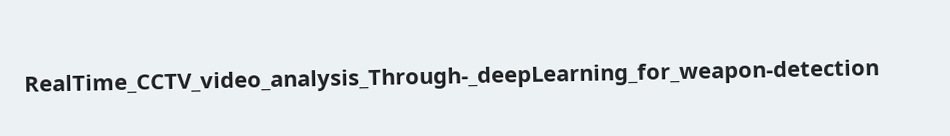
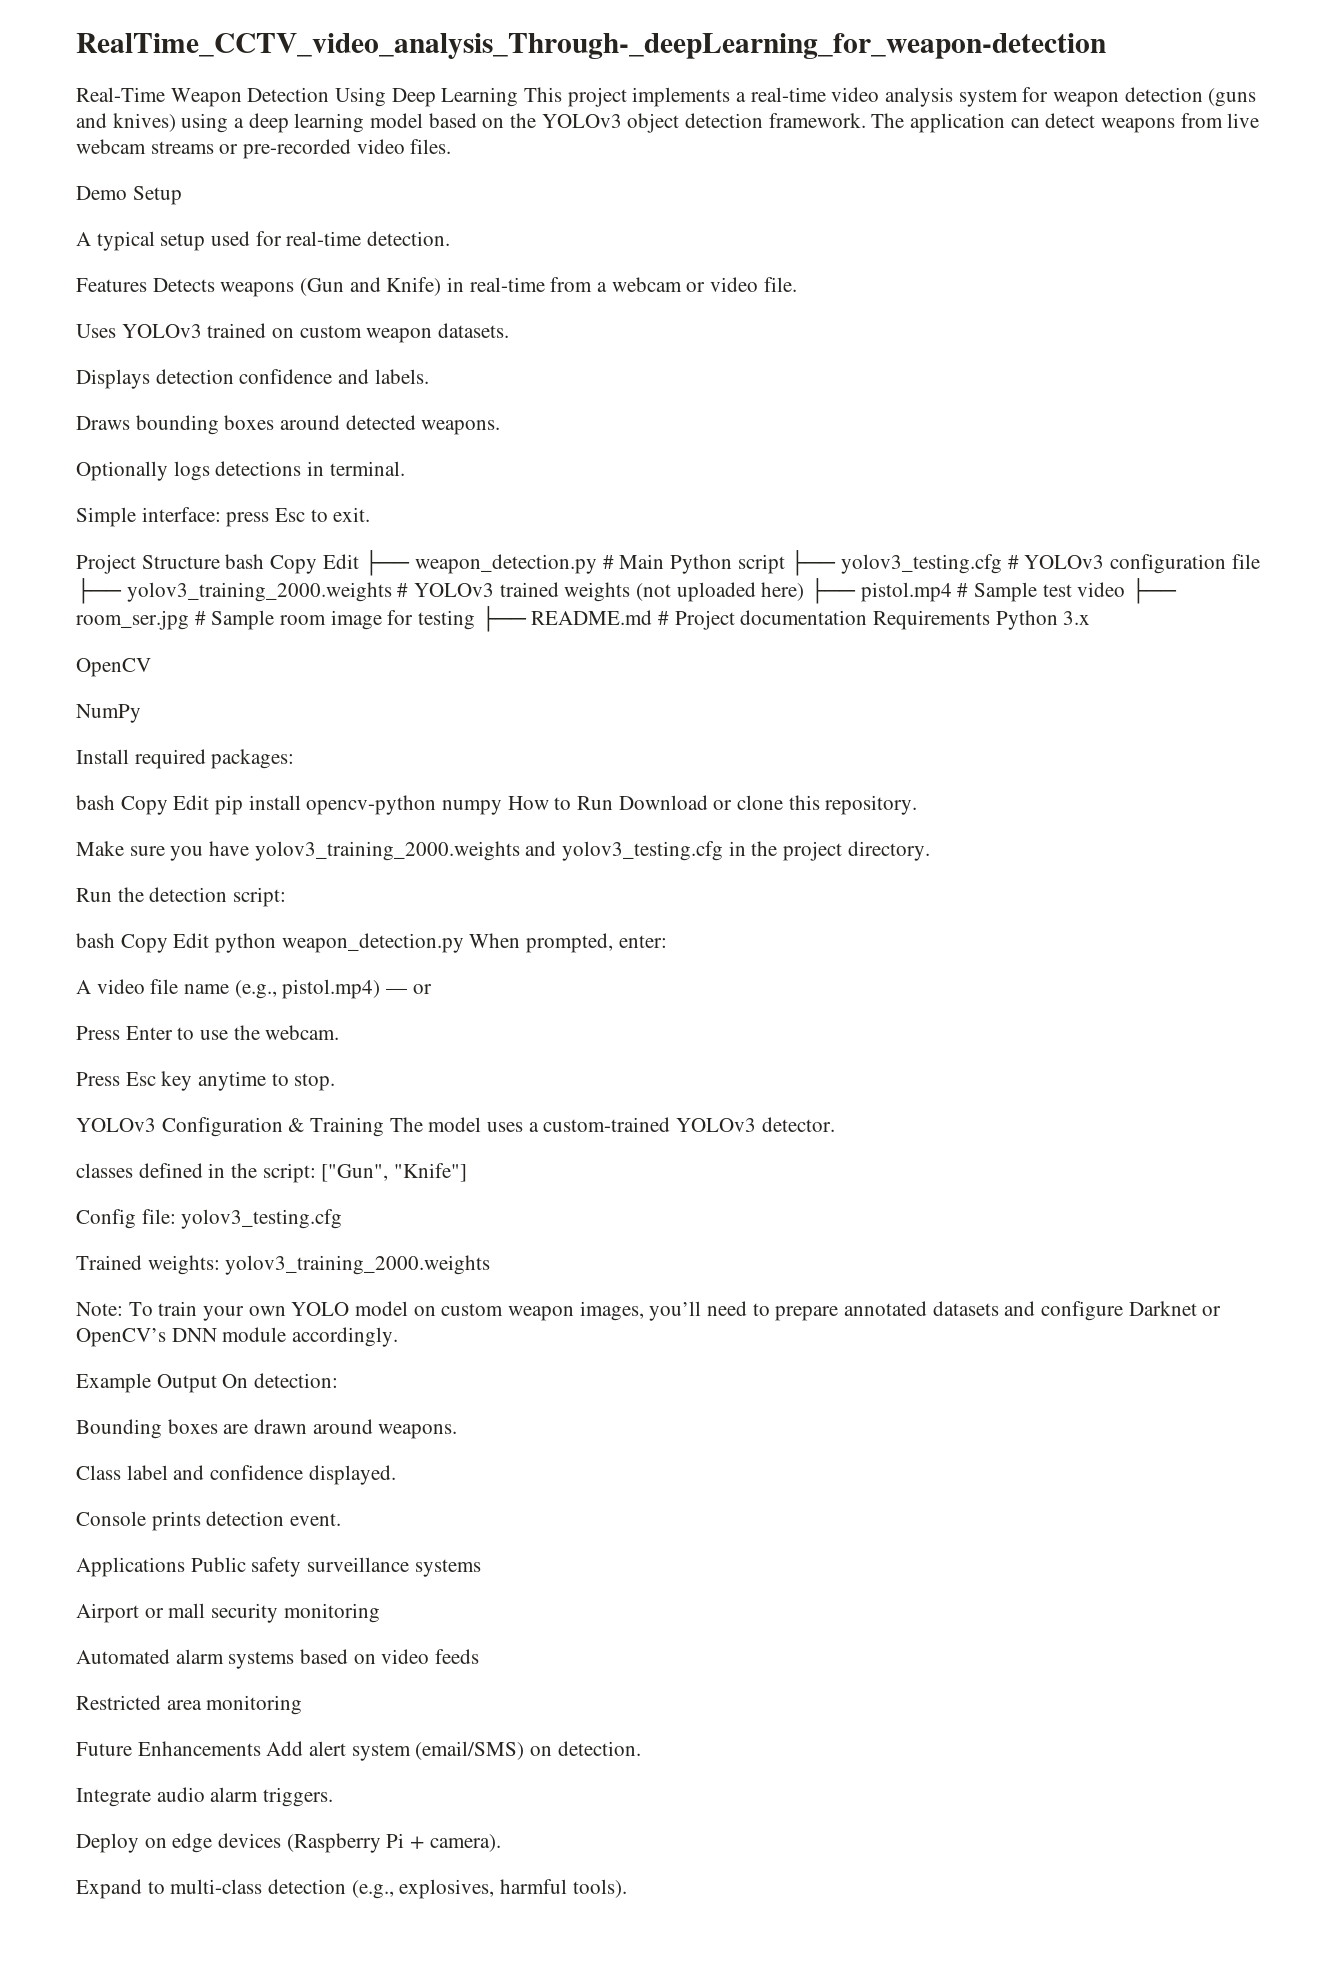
+ Real-Time Weapon Detection Using Deep Learning This project implements a real-time video analysis system for weapon detection (guns and knives) using a deep learning model based on the YOLOv3 object detection framework. The application can detect weapons from live webcam streams or pre-recorded video files.
+ Demo Setup
+ A typical setup used for real-time detection.
+ Features Detects weapons (Gun and Knife) in real-time from a webcam or video file.
+ Uses YOLOv3 trained on custom weapon datasets.
+ Displays detection confidence and labels.
+ Draws bounding boxes around detected weapons.
+ Optionally logs detections in terminal.
+ Simple interface: press Esc to exit.
+ Project Structure bash Copy Edit ├── weapon_detection.py # Main Python script ├── yolov3_testing.cfg # YOLOv3 configuration file ├── yolov3_training_2000.weights # YOLOv3 trained weights (not uploaded here) ├── pistol.mp4 # Sample test video ├── room_ser.jpg # Sample room image for testing ├── README.md # Project documentation Requirements Python 3.x
+ OpenCV
+ NumPy
+ Install required packages:
+ bash Copy Edit pip install opencv-python numpy How to Run Download or clone this repository.
+ Make sure you have yolov3_training_2000.weights and yolov3_testing.cfg in the project directory.
+ Run the detection script:
+ bash Copy Edit python weapon_detection.py When prompted, enter:
+ A video file name (e.g., pistol.mp4) — or
+ Press Enter to use the webcam.
+ Press Esc key anytime to stop.
+ YOLOv3 Configuration & Training The model uses a custom-trained YOLOv3 detector.
+ classes defined in the script: ["Gun", "Knife"]
+ Config file: yolov3_testing.cfg
+ Trained weights: yolov3_training_2000.weights
+ Note: To train your own YOLO model on custom weapon images, you’ll need to prepare annotated datasets and configure Darknet or OpenCV’s DNN module accordingly.
+ Example Output On detection:
+ Bounding boxes are drawn around weapons.
+ Class label and confidence displayed.
+ Console prints detection event.
+ Applications Public safety surveillance systems
+ Airport or mall security monitoring
+ Automated alarm systems based on video feeds
+ Restricted area monitoring
+ Future Enhancements Add alert system (email/SMS) on detection.
+ Integrate audio alarm triggers.
+ Deploy on edge devices (Raspberry Pi + camera).
+ Expand to multi-class detection (e.g., explosives, harmful tools).

